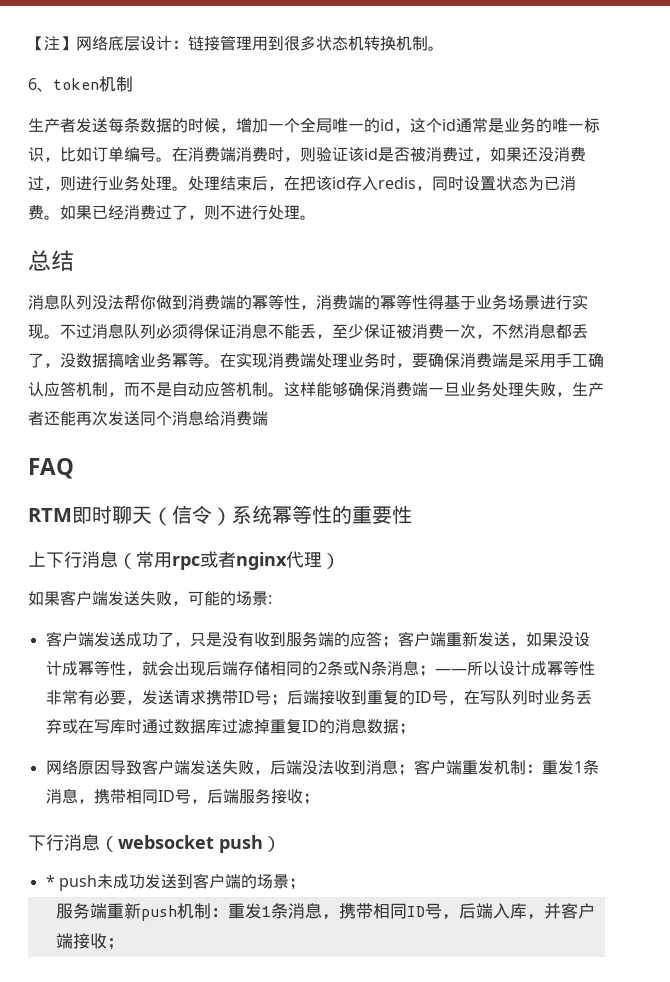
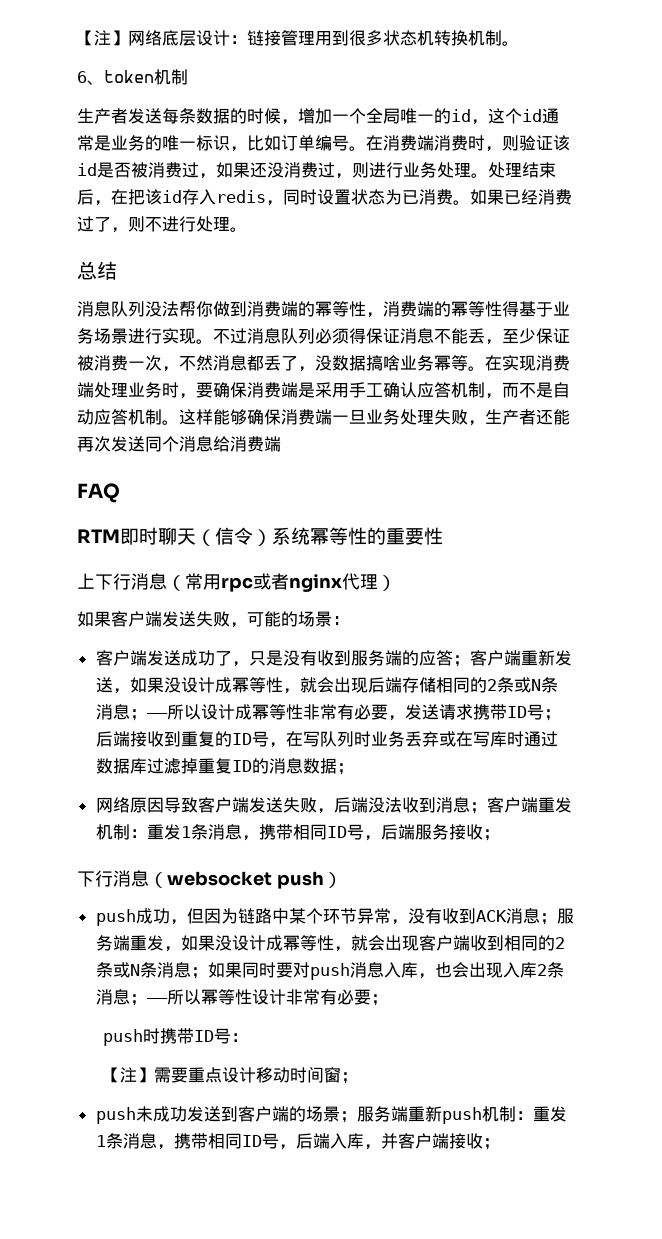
- * push未成功发送到客户端的场景；
- 服务端重新push机制：重发1条消息，携带相同ID号，后端入库，并客户端接收；
+ push成功，但因为链路中某个环节异常，没有收到ACK消息；服务端重发，如果没设计成幂等性，就会出现客户端收到相同的2条或N条消息；如果同时要对push消息入库，也会出现入库2条消息；——所以幂等性设计非常有必要；
+ push时携带ID号：
+ 【注】需要重点设计移动时间窗；
+ push未成功发送到客户端的场景；服务端重新push机制：重发1条消息，携带相同ID号，后端入库，并客户端接收；

